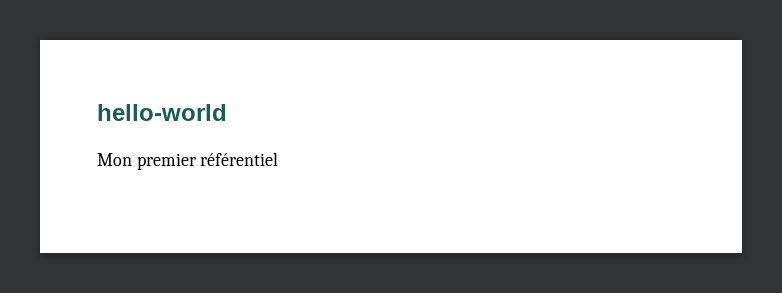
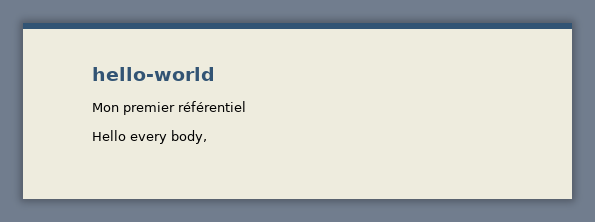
+ Hello every body,

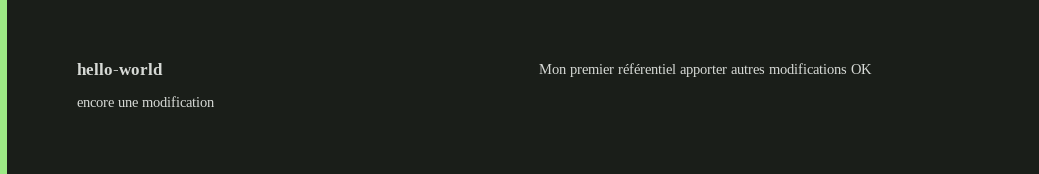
+ encore une modification
- Mon premier référentiel
- Hello every body,
+ Mon premier référentiel apporter autres modifications OK

